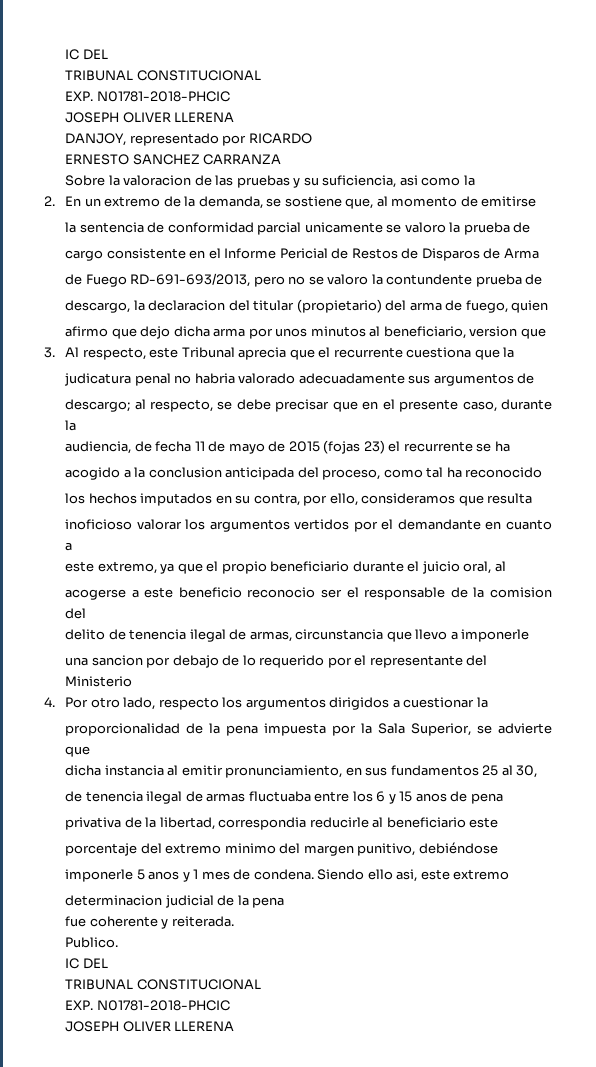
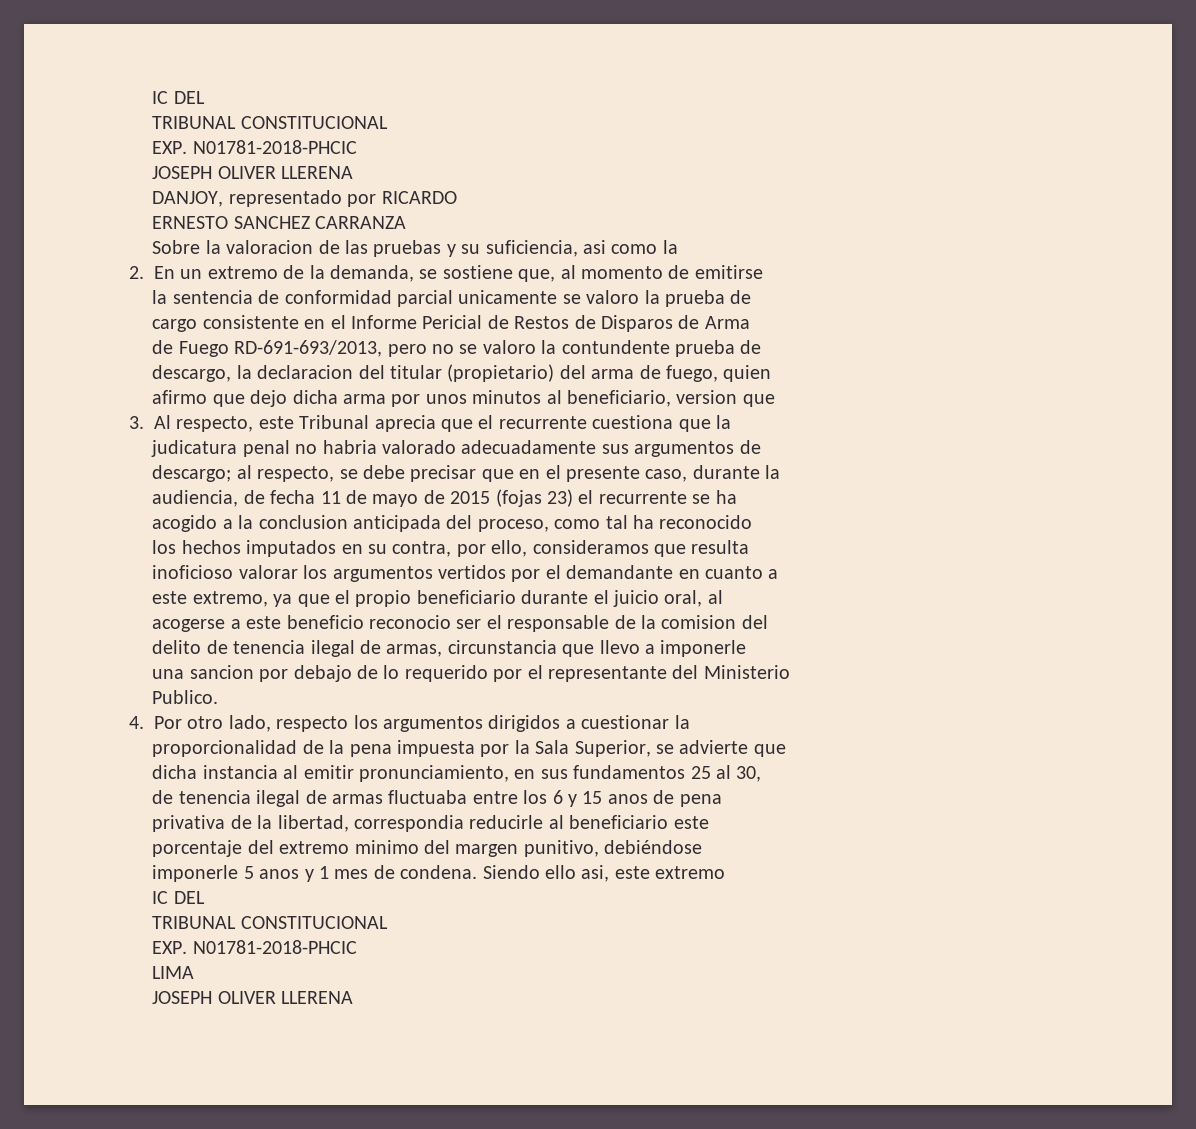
+ Publico.
  Siendo ello asi, este extremo
- determinacion judicial de la pena
- fue coherente y reiterada.
- Publico.
  IC DEL
  TRIBUNAL CONSTITUCIONAL
  EXP. N01781-2018-PHCIC
+ LIMA

